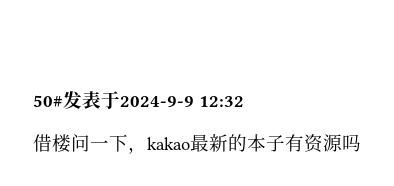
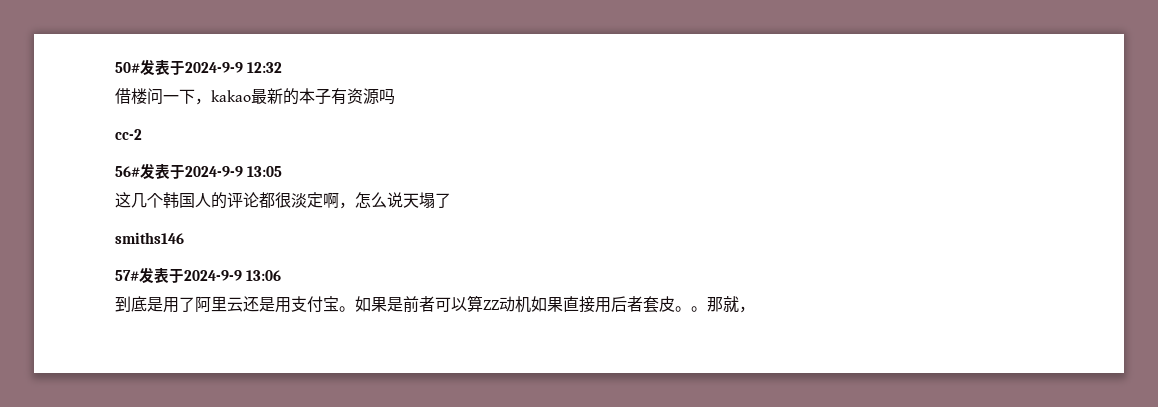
+ cc-2
+ 56#发表于2024-9-9 13:05
+ 这几个韩国人的评论都很淡定啊，怎么说天塌了
+ smiths146
+ 57#发表于2024-9-9 13:06
+ 到底是用了阿里云还是用支付宝。如果是前者可以算ZZ动机如果直接用后者套皮。。那就，

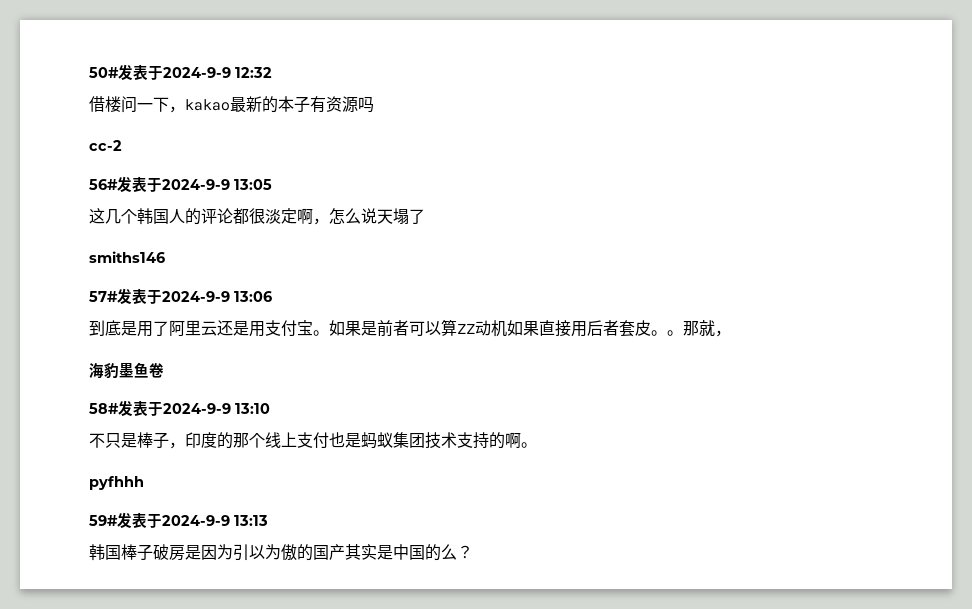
+ 海豹墨鱼卷
+ 58#发表于2024-9-9 13:10
+ 不只是棒子，印度的那个线上支付也是蚂蚁集团技术支持的啊。
+ pyfhhh
+ 59#发表于2024-9-9 13:13
+ 韩国棒子破房是因为引以为傲的国产其实是中国的么？

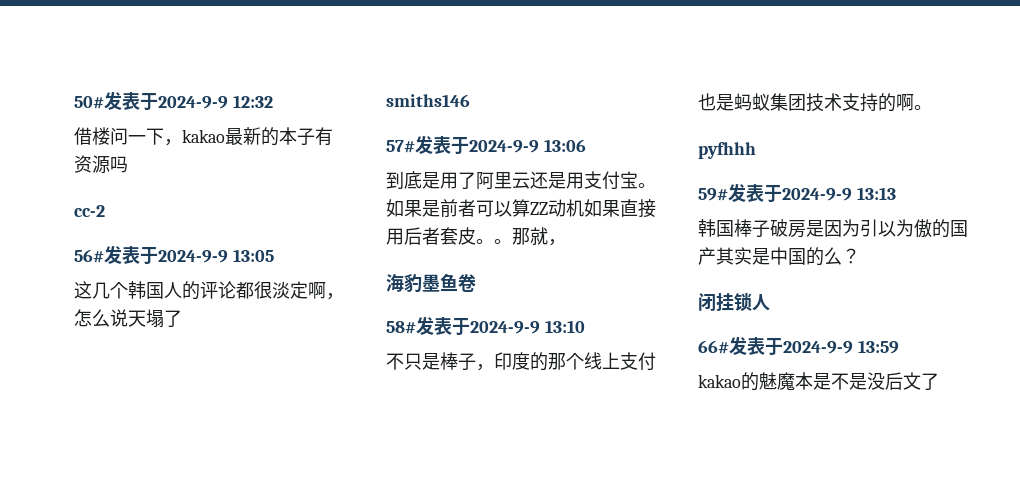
+ 闭挂锁人
+ 66#发表于2024-9-9 13:59
+ kakao的魅魔本是不是没后文了

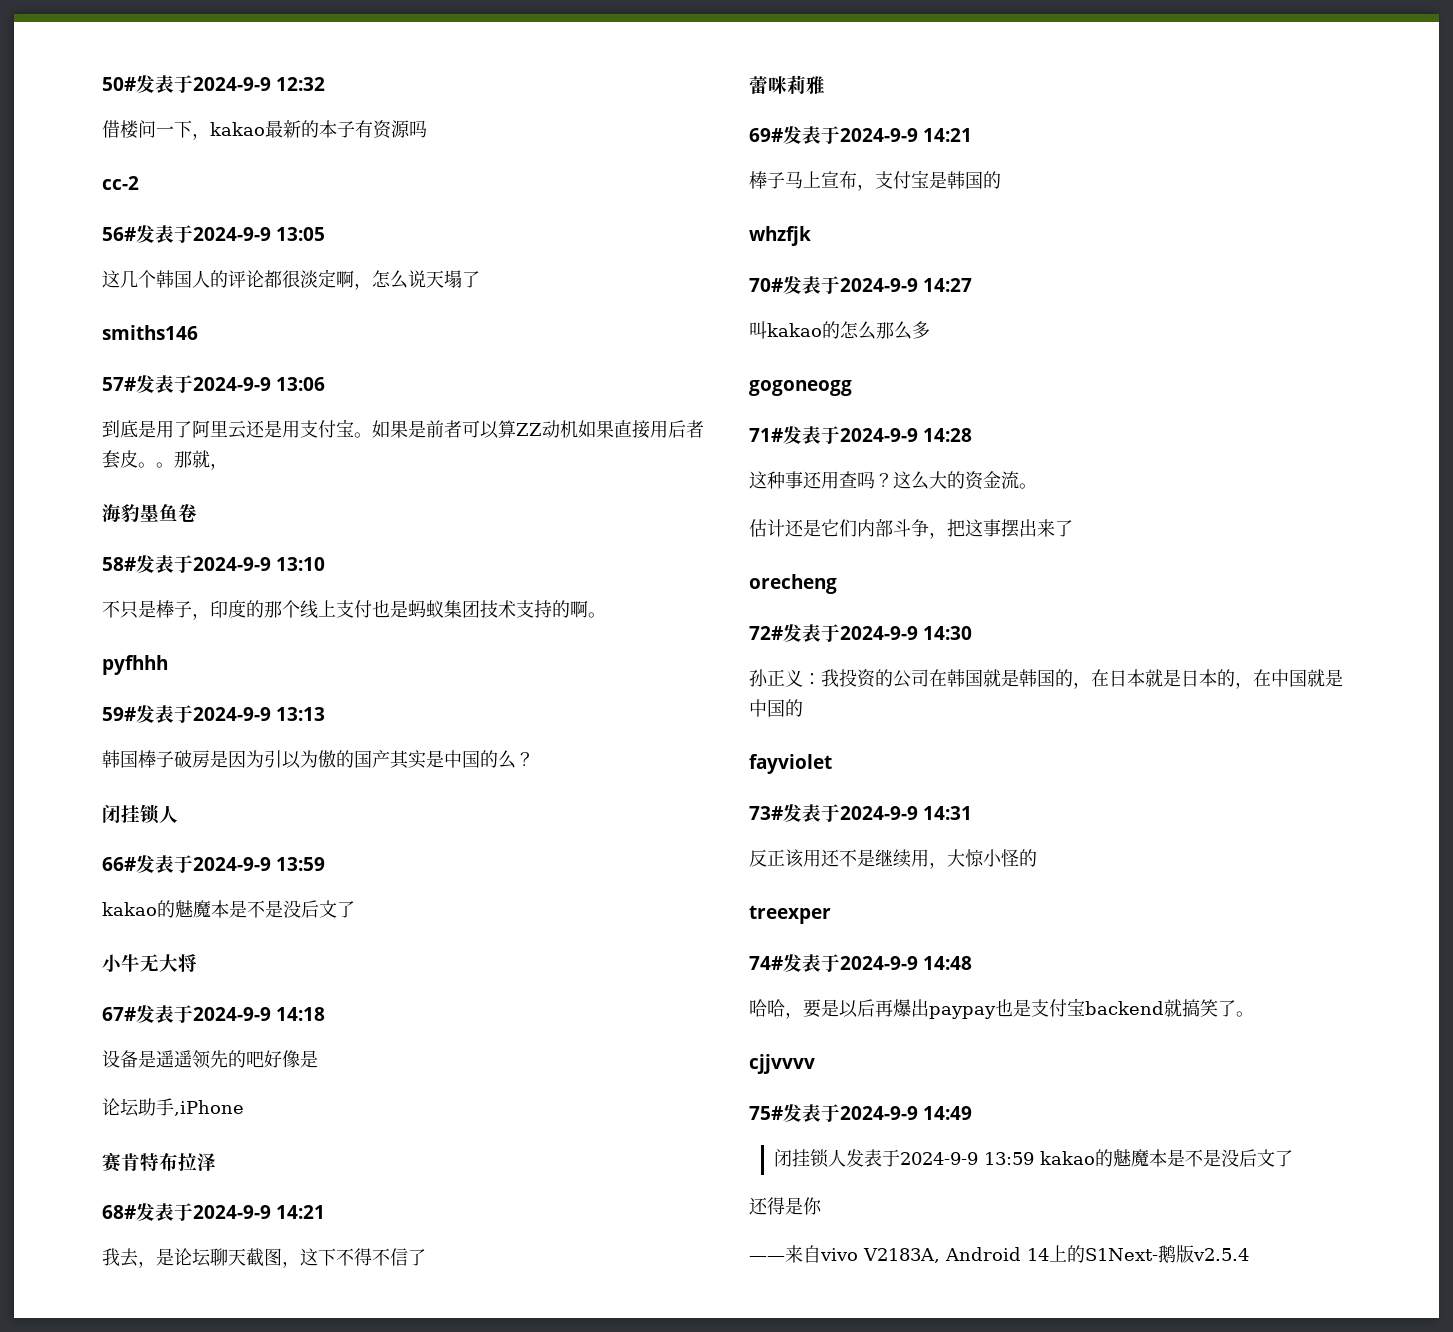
+ 小牛无大将
+ 67#发表于2024-9-9 14:18
+ 设备是遥遥领先的吧好像是
+ 论坛助手,iPhone
+ 赛肯特布拉泽
+ 68#发表于2024-9-9 14:21
+ 我去，是论坛聊天截图，这下不得不信了
+ 蕾咪莉雅
+ 69#发表于2024-9-9 14:21
+ 棒子马上宣布，支付宝是韩国的
+ whzfjk
+ 70#发表于2024-9-9 14:27
+ 叫kakao的怎么那么多
+ gogoneogg
+ 71#发表于2024-9-9 14:28
+ 这种事还用查吗？这么大的资金流。
+ 估计还是它们内部斗争，把这事摆出来了
+ orecheng
+ 72#发表于2024-9-9 14:30
+ 孙正义：我投资的公司在韩国就是韩国的，在日本就是日本的，在中国就是中国的
+ fayviolet
+ 73#发表于2024-9-9 14:31
+ 反正该用还不是继续用，大惊小怪的
+ treexper
+ 74#发表于2024-9-9 14:48
+ 哈哈，要是以后再爆出paypay也是支付宝backend就搞笑了。
+ cjjvvvv
+ 75#发表于2024-9-9 14:49
+ 闭挂锁人发表于2024-9-9 13:59 kakao的魅魔本是不是没后文了
+ 还得是你
+ ——来自vivo V2183A, Android 14上的S1Next-鹅版v2.5.4

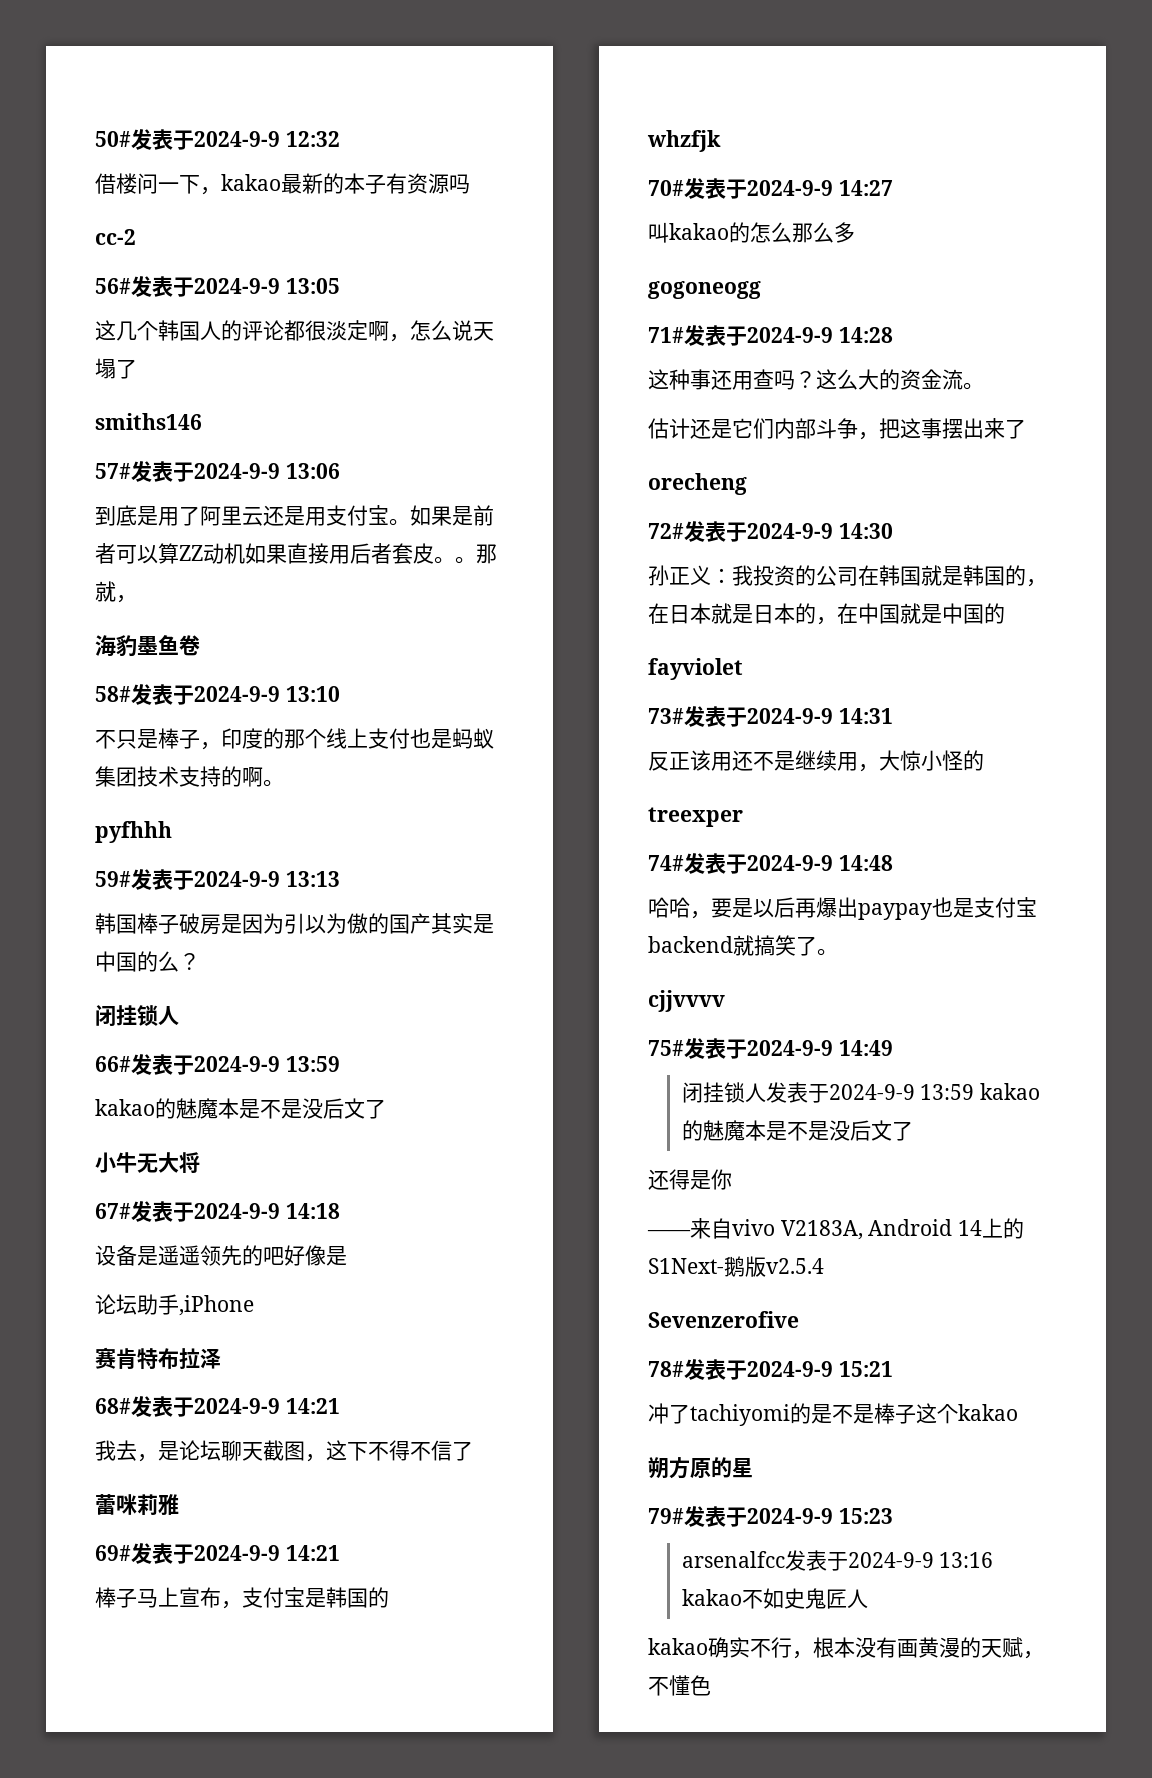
+ Sevenzerofive
+ 78#发表于2024-9-9 15:21
+ 冲了tachiyomi的是不是棒子这个kakao
+ 朔方原的星
+ 79#发表于2024-9-9 15:23
+ arsenalfcc发表于2024-9-9 13:16 kakao不如史鬼匠人
+ kakao确实不行，根本没有画黄漫的天赋，不懂色

